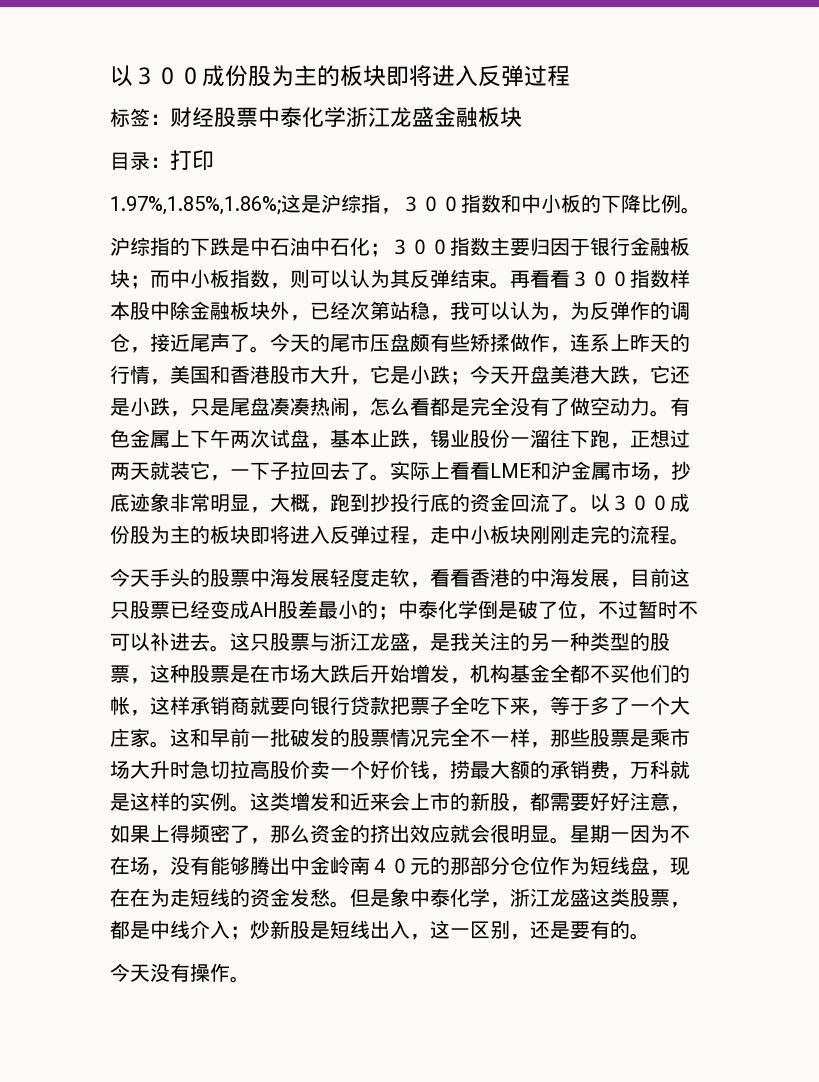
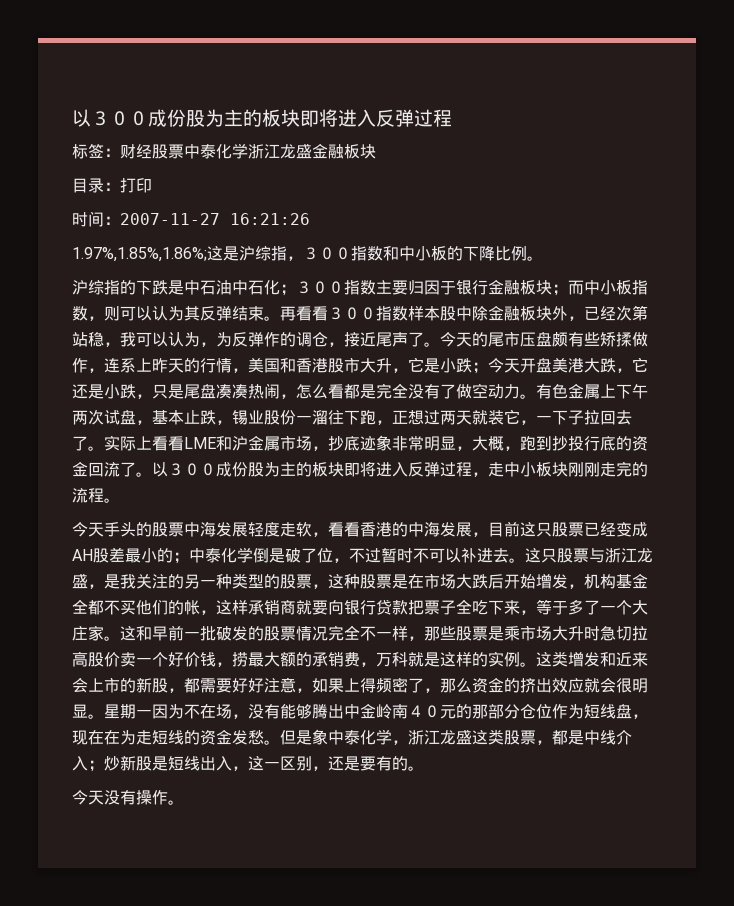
+ 时间：2007-11-27 16:21:26

